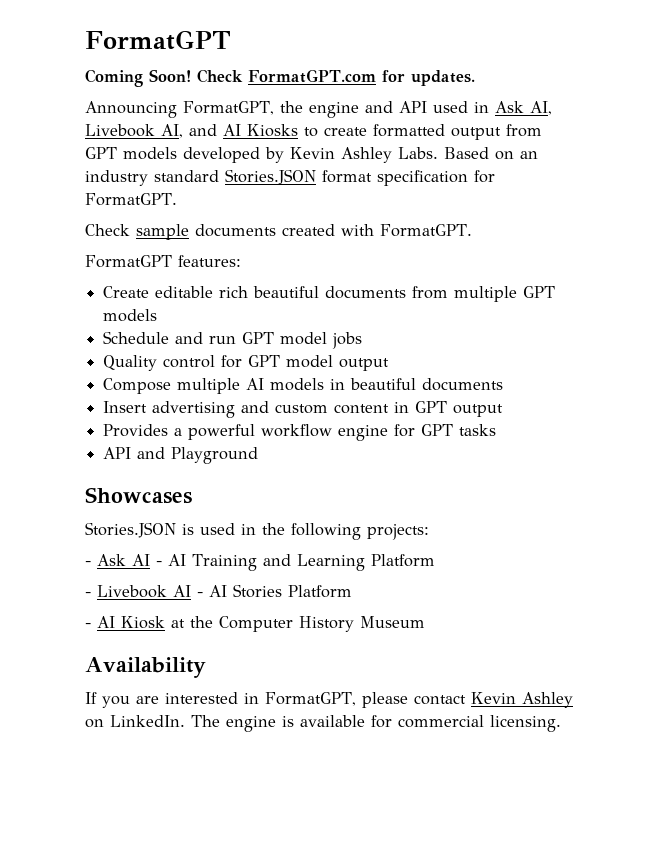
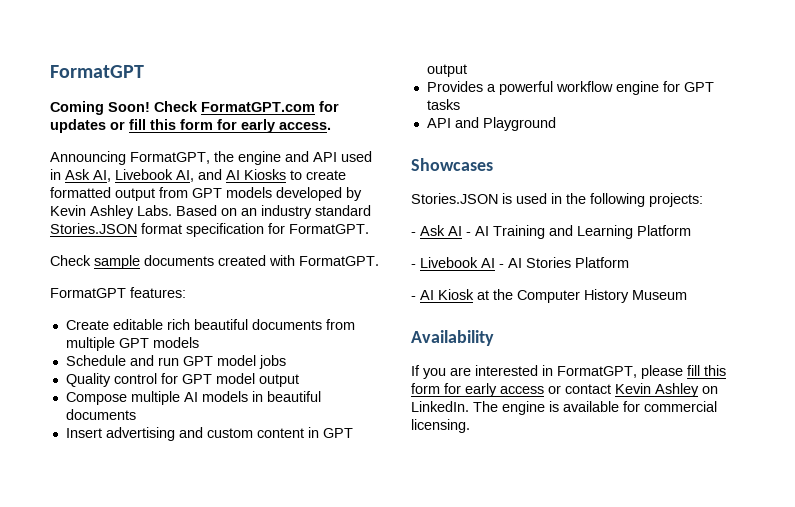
- Check FormatGPT.com for updates.
+ Check FormatGPT.com for updates or fill this form for early access.
- If you are interested in FormatGPT, please contact Kevin Ashley on LinkedIn.
+ If you are interested in FormatGPT, please fill this form for early access or contact Kevin Ashley on LinkedIn.

